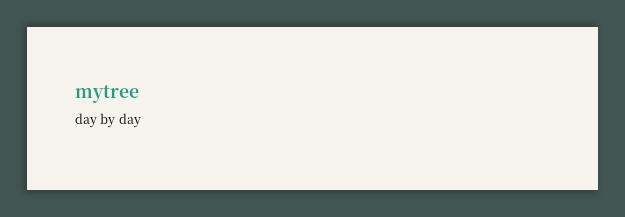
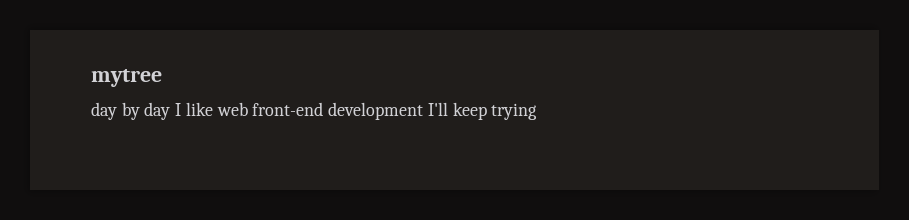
- day by day
+ day by day I like web front-end development I'll keep trying

